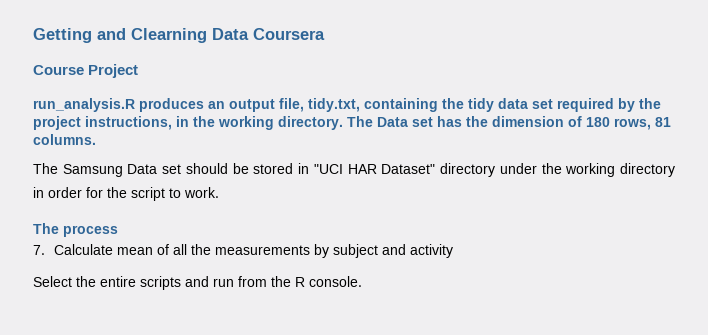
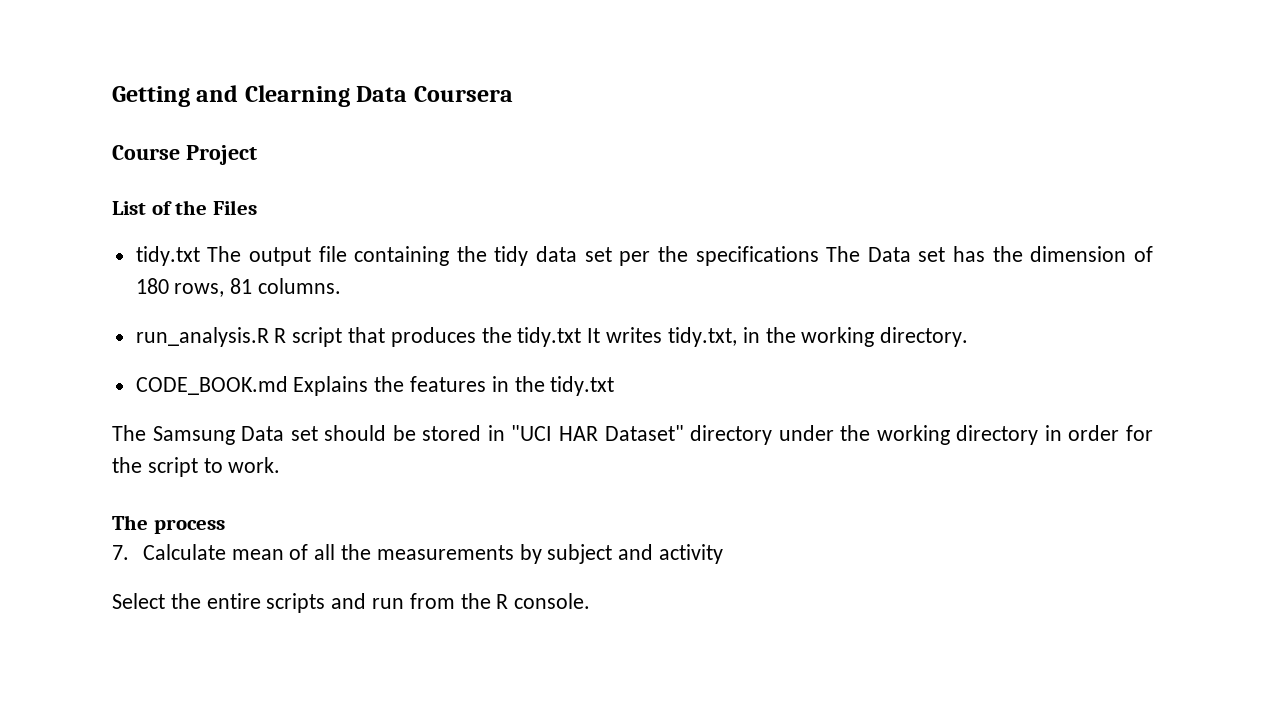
- run_analysis.R produces an output file, tidy.txt, containing the tidy data set required by the project instructions, in the working directory. The Data set has the dimension of 180 rows, 81 columns.
+ List of the Files
+ tidy.txt The output file containing the tidy data set per the specifications The Data set has the dimension of 180 rows, 81 columns.
+ run_analysis.R R script that produces the tidy.txt It writes tidy.txt, in the working directory.
+ CODE_BOOK.md Explains the features in the tidy.txt

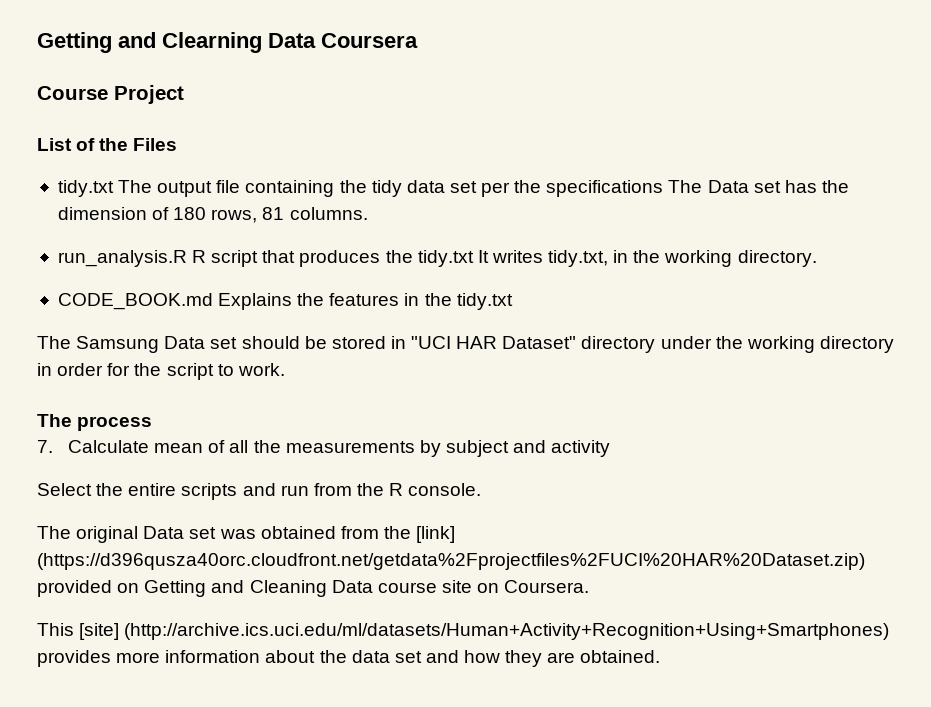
+ The original Data set was obtained from the [link] (https://d396qusza40orc.cloudfront.net/getdata%2Fprojectfiles%2FUCI%20HAR%20Dataset.zip) provided on Getting and Cleaning Data course site on Coursera.
+ This [site] (http://archive.ics.uci.edu/ml/datasets/Human+Activity+Recognition+Using+Smartphones) provides more information about the data set and how they are obtained.

